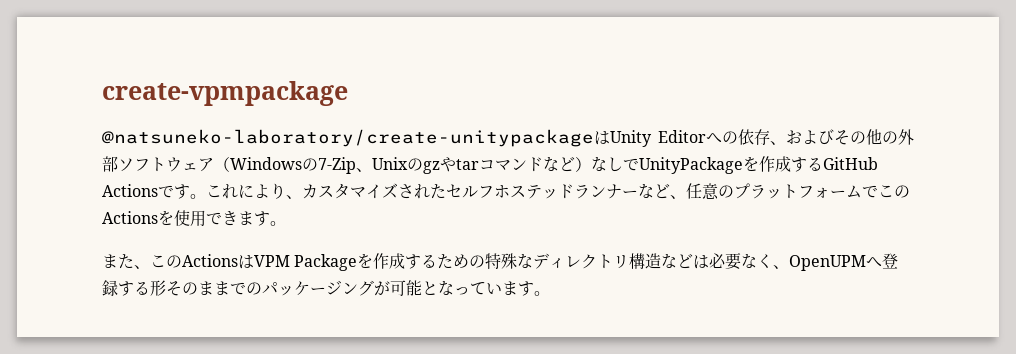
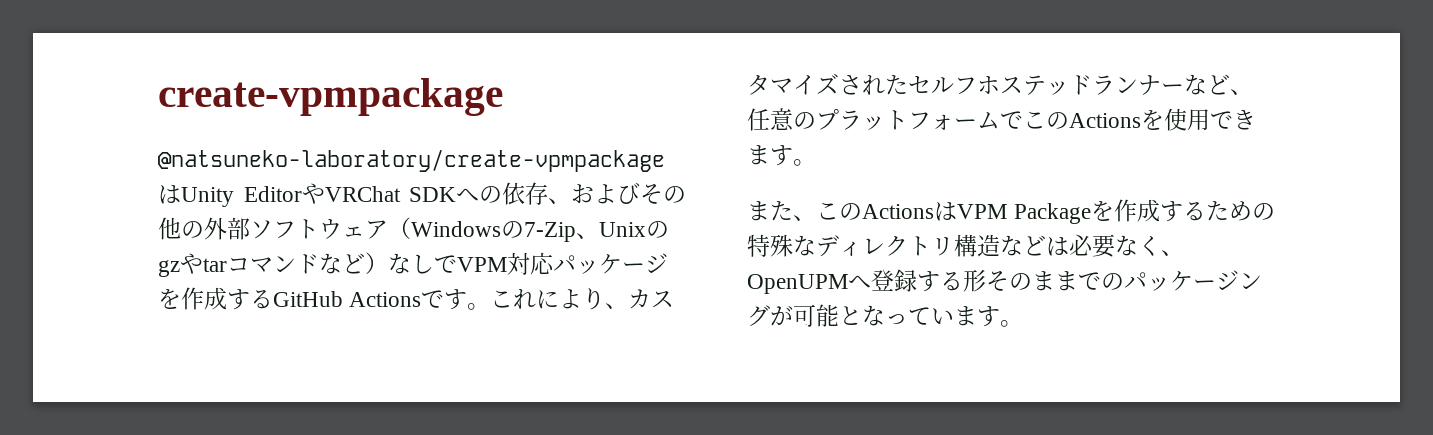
- @natsuneko-laboratory/create-unitypackageはUnity Editorへの依存、およびその他の外部ソフトウェア（Windowsの7-Zip、Unixのgzやtarコマンドなど）なしでUnityPackageを作成するGitHub Actionsです。
+ @natsuneko-laboratory/create-vpmpackageはUnity EditorやVRChat SDKへの依存、およびその他の外部ソフトウェア（Windowsの7-Zip、Unixのgzやtarコマンドなど）なしでVPM対応パッケージを作成するGitHub Actionsです。

